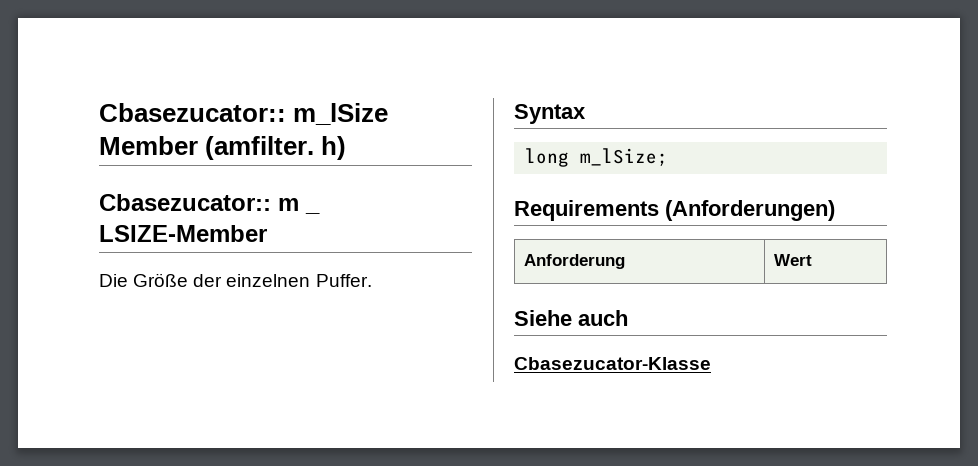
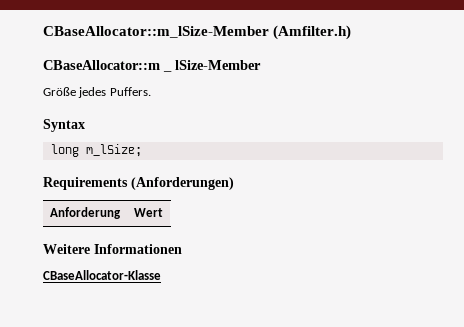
- Cbasezucator:: m_lSize Member (amfilter. h)
- Cbasezucator:: m _ LSIZE-Member
- Die Größe der einzelnen Puffer.
+ CBaseAllocator::m_lSize-Member (Amfilter.h)
+ CBaseAllocator::m _ lSize-Member
+ Größe jedes Puffers.
- Siehe auch
- Cbasezucator-Klasse
+ Weitere Informationen
+ CBaseAllocator-Klasse

